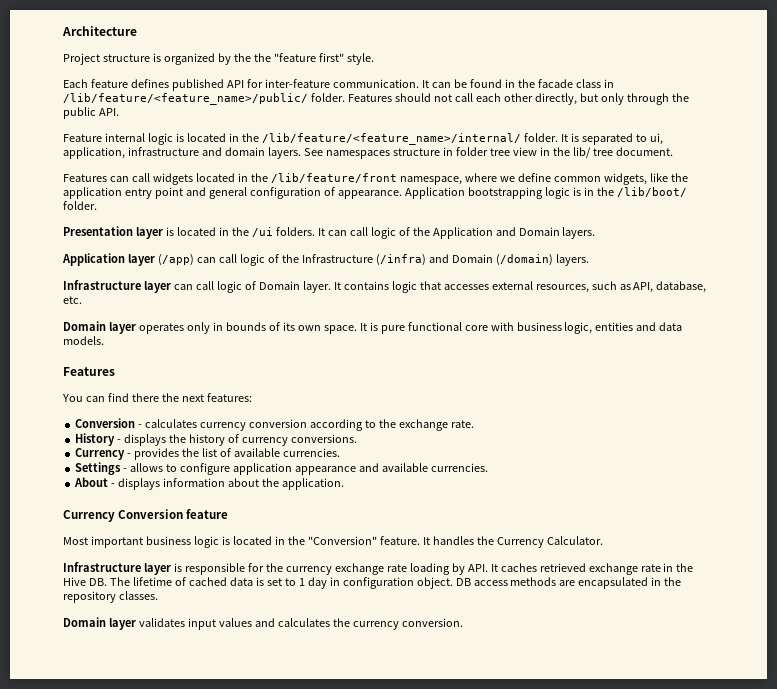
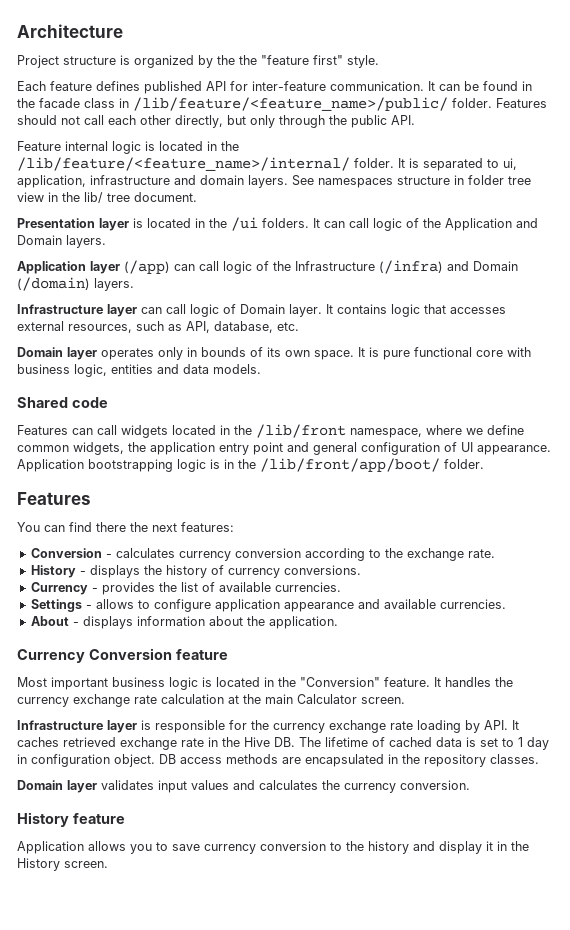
- Features can call widgets located in the /lib/feature/front namespace, where we define common widgets, like the application entry point and general configuration of appearance. Application bootstrapping logic is in the /lib/boot/ folder.
+ Shared code
+ Features can call widgets located in the /lib/front namespace, where we define common widgets, the application entry point and general configuration of UI appearance. Application bootstrapping logic is in the /lib/front/app/boot/ folder.
- It handles the Currency Calculator.
+ It handles the currency exchange rate calculation at the main Calculator screen.
+ History feature
+ Application allows you to save currency conversion to the history and display it in the History screen.

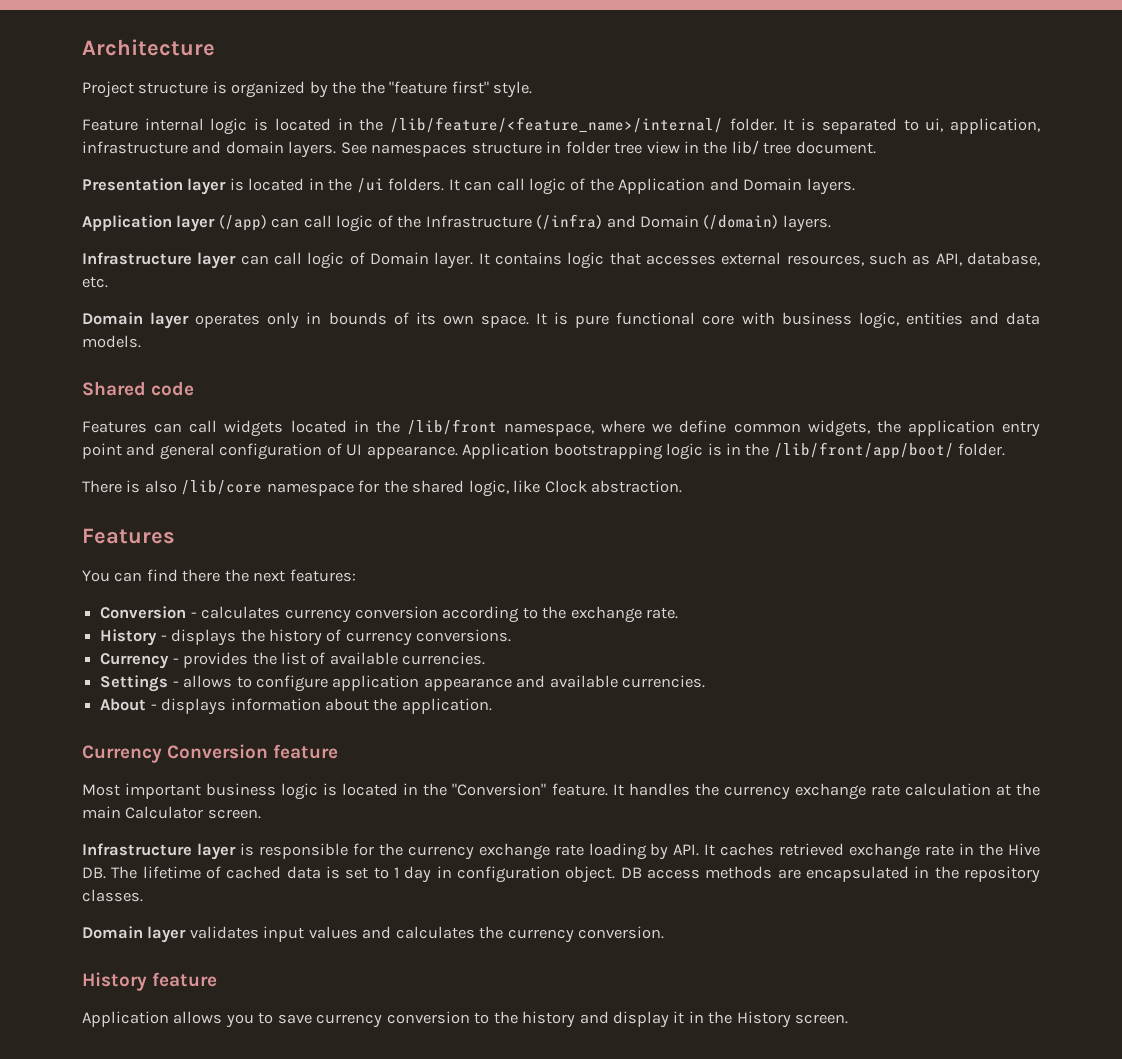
- Each feature defines published API for inter-feature communication. It can be found in the facade class in /lib/feature/<feature_name>/public/ folder. Features should not call each other directly, but only through the public API.
+ There is also /lib/core namespace for the shared logic, like Clock abstraction.

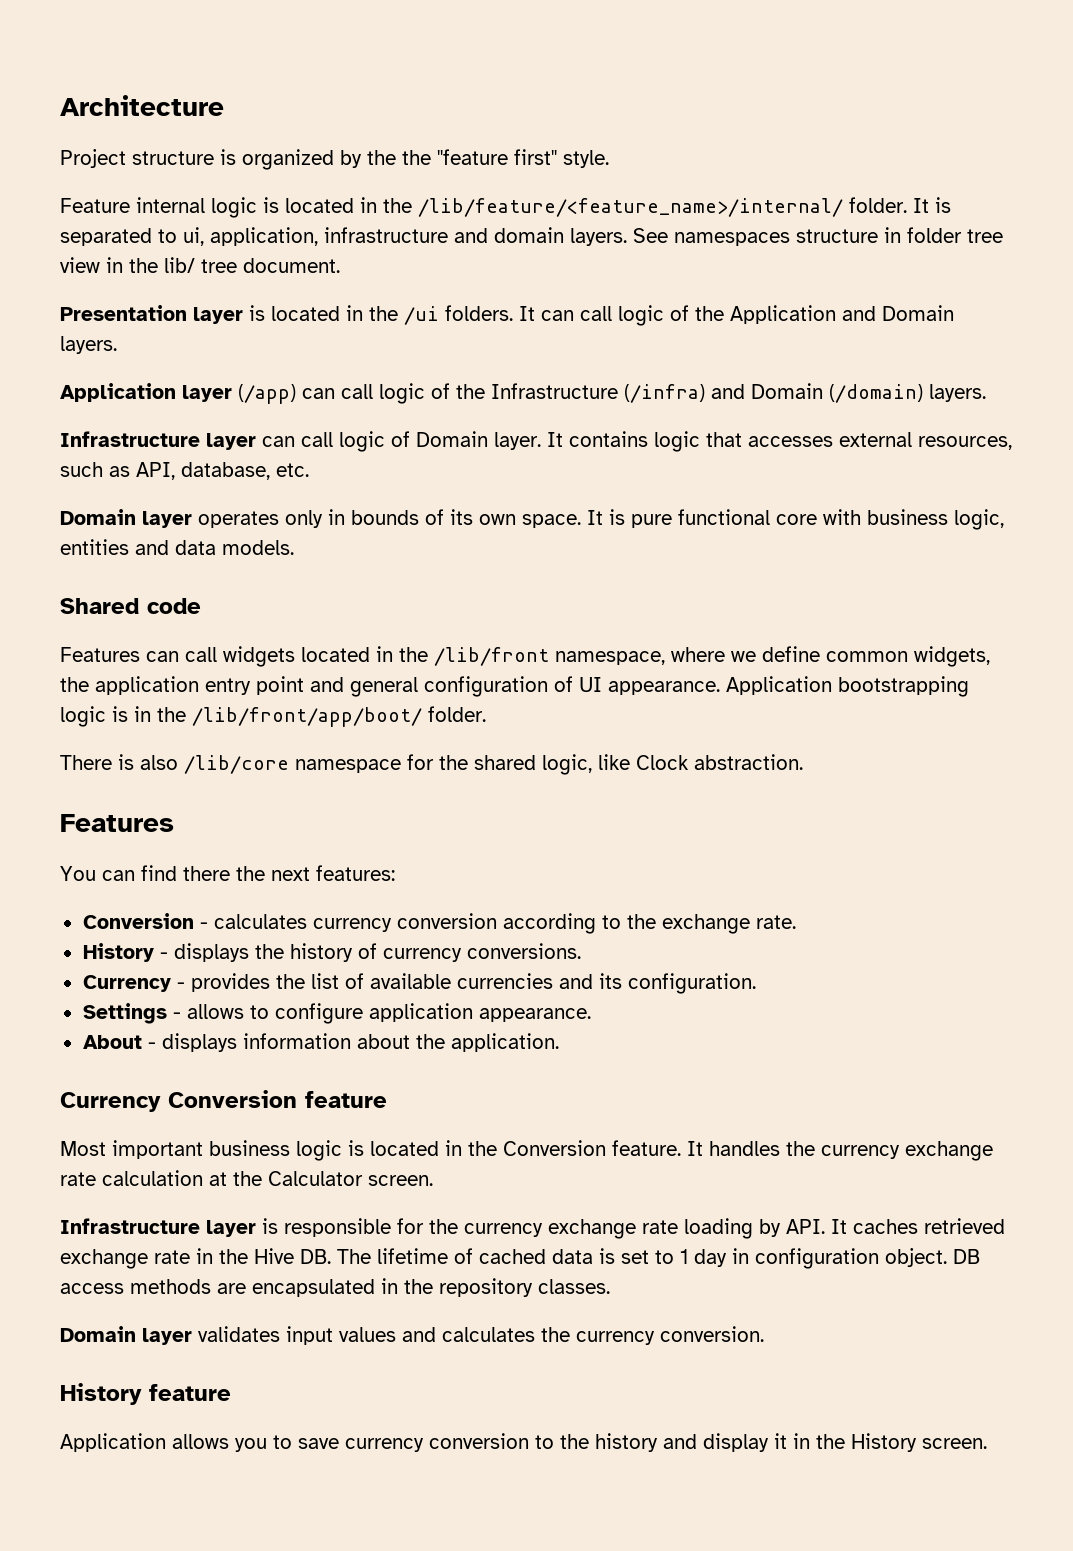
- Currency - provides the list of available currencies.
+ Currency - provides the list of available currencies and its configuration.
- Settings - allows to configure application appearance and available currencies.
+ Settings - allows to configure application appearance.
- Most important business logic is located in the "Conversion" feature.
+ Most important business logic is located in the Conversion feature.
- It handles the currency exchange rate calculation at the main Calculator screen.
+ It handles the currency exchange rate calculation at the Calculator screen.

